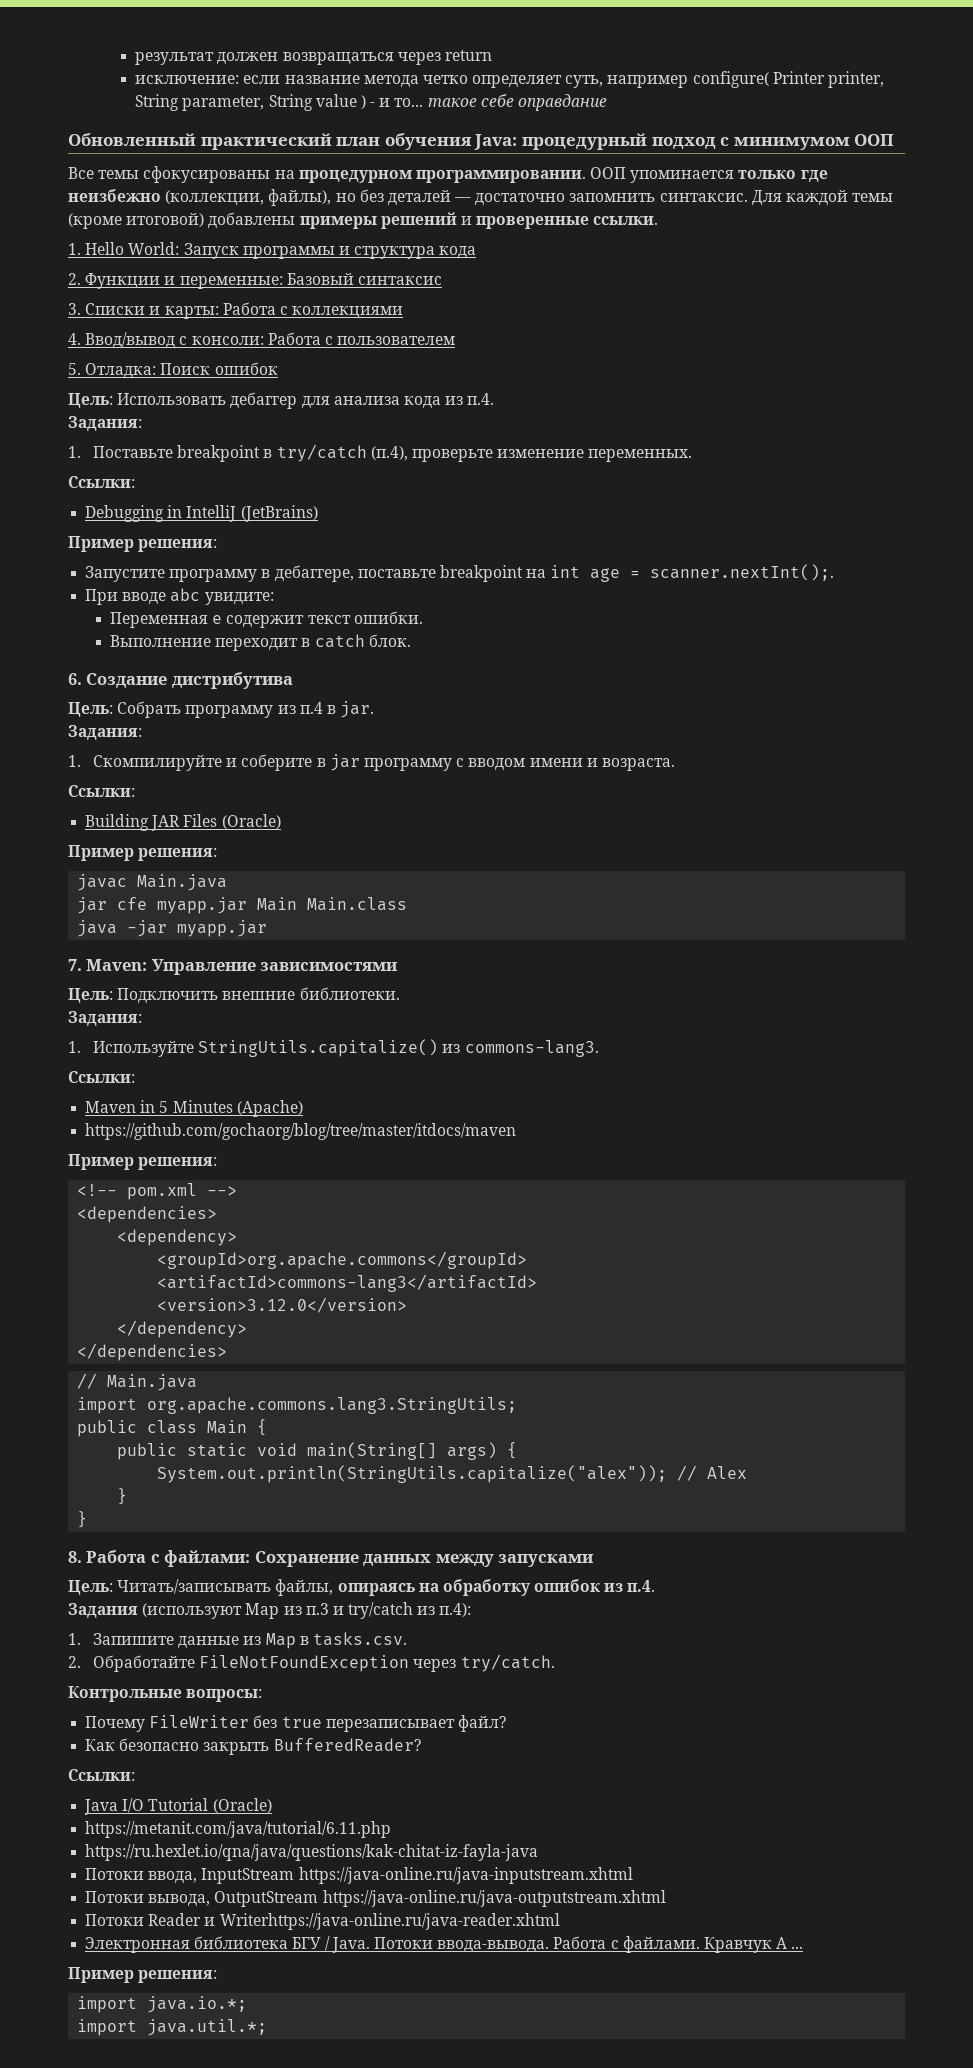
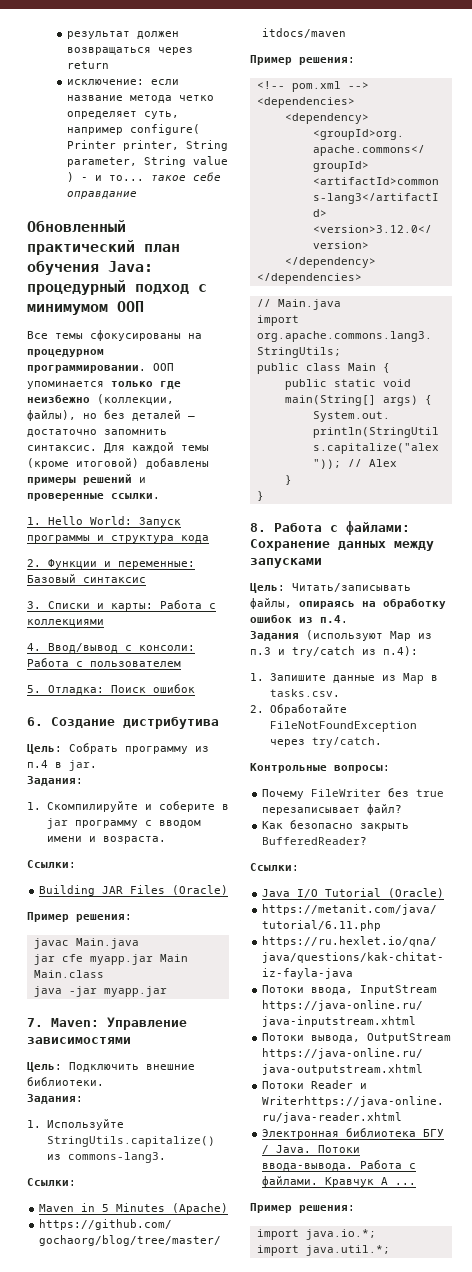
- Цель: Использовать дебаггер для анализа кода из п.4.
- Задания:
- 1. Поставьте breakpoint в try/catch (п.4), проверьте изменение переменных.
- Ссылки:
- Debugging in IntelliJ (JetBrains)
- Пример решения:
- Запустите программу в дебаггере, поставьте breakpoint на int age = scanner.nextInt();.
- При вводе abc увидите:
- Переменная e содержит текст ошибки.
- Выполнение переходит в catch блок.

